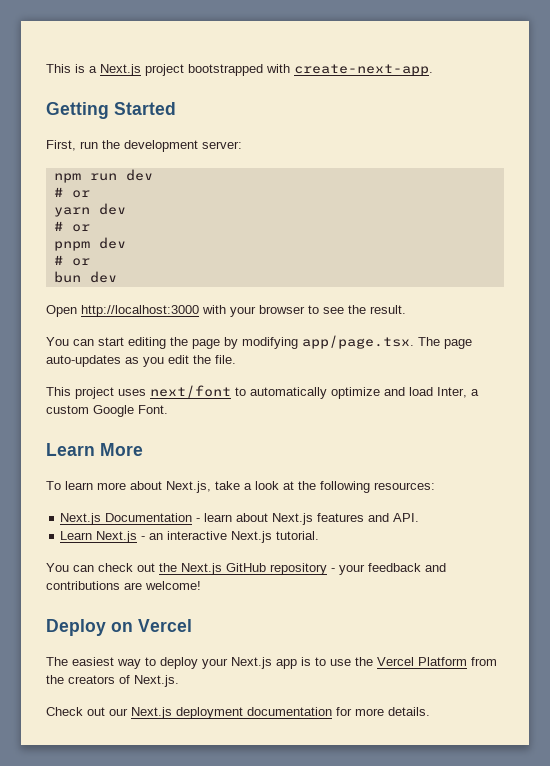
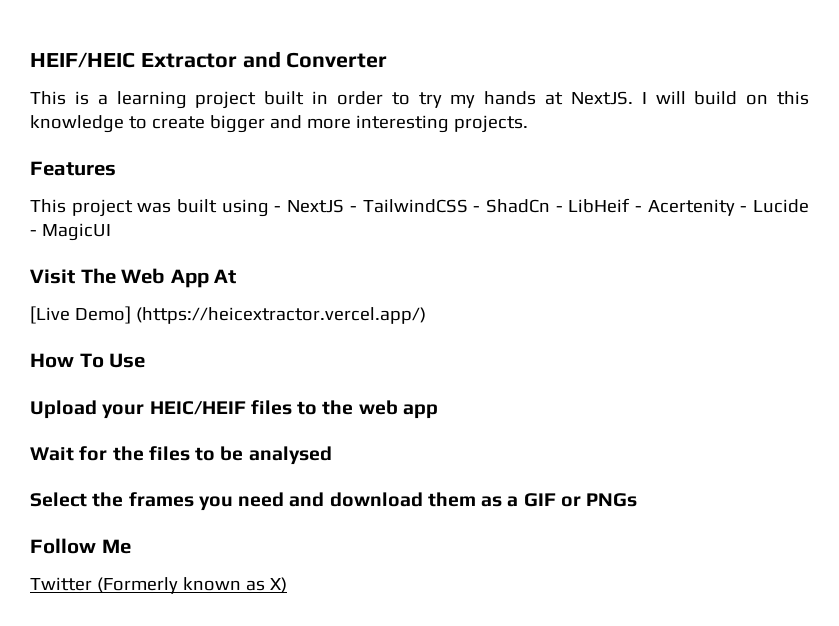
- This is a Next.js project bootstrapped with create-next-app.
- Getting Started
- First, run the development server:
- npm run dev
- # or
- yarn dev
- # or
- pnpm dev
- # or
- bun dev
- Open http://localhost:3000 with your browser to see the result.
- You can start editing the page by modifying app/page.tsx. The page auto-updates as you edit the file.
- This project uses next/font to automatically optimize and load Inter, a custom Google Font.
- Learn More
- To learn more about Next.js, take a look at the following resources:
- Next.js Documentation - learn about Next.js features and API.
- Learn Next.js - an interactive Next.js tutorial.
- You can check out the Next.js GitHub repository - your feedback and contributions are welcome!
- Deploy on Vercel
- The easiest way to deploy your Next.js app is to use the Vercel Platform from the creators of Next.js.
- Check out our Next.js deployment documentation for more details.
+ HEIF/HEIC Extractor and Converter
+ This is a learning project built in order to try my hands at NextJS. I will build on this knowledge to create bigger and more interesting projects.
+ Features
+ This project was built using - NextJS - TailwindCSS - ShadCn - LibHeif - Acertenity - Lucide - MagicUI
+ Visit The Web App At
+ [Live Demo] (https://heicextractor.vercel.app/)
+ How To Use
+ Upload your HEIC/HEIF files to the web app
+ Wait for the files to be analysed
+ Select the frames you need and download them as a GIF or PNGs
+ Follow Me
+ Twitter (Formerly known as X)

